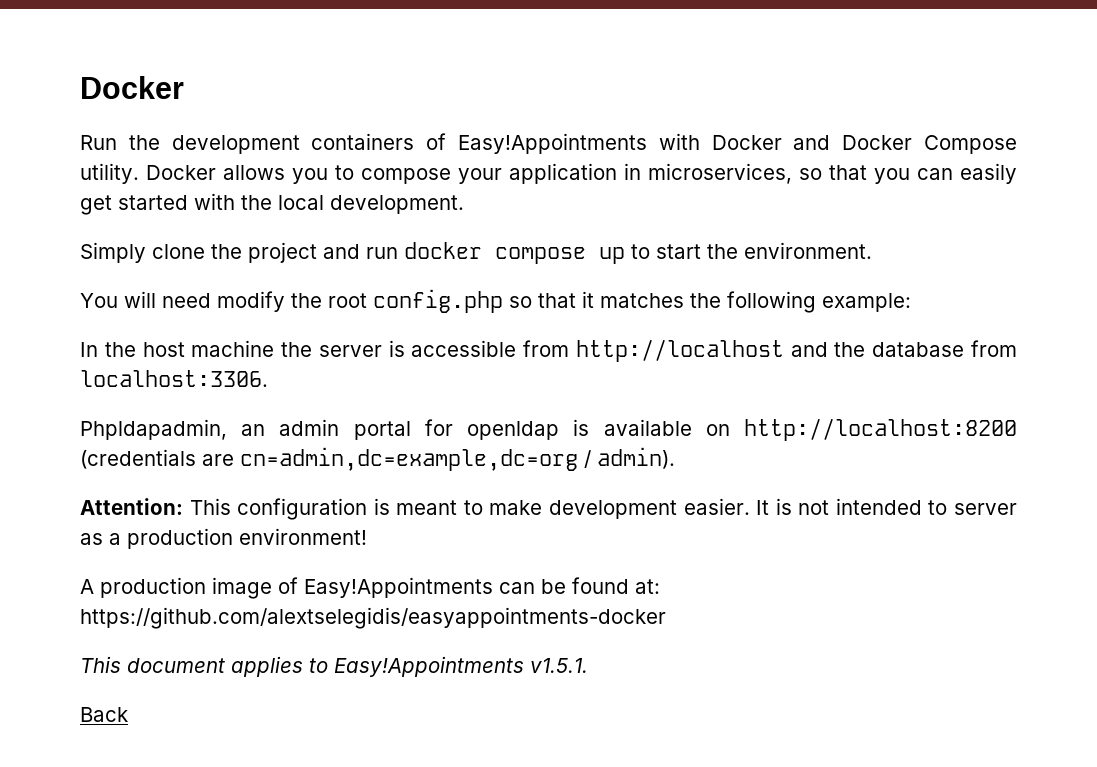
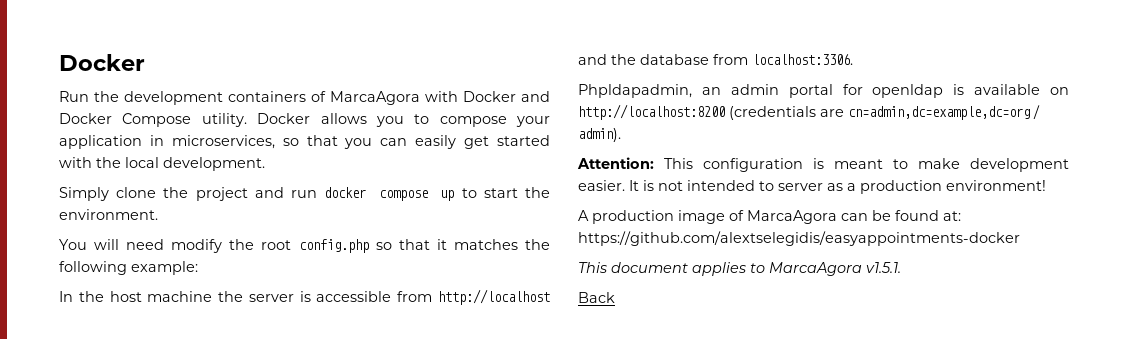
- Run the development containers of Easy!Appointments with Docker and Docker Compose utility.
+ Run the development containers of MarcaAgora with Docker and Docker Compose utility.
- A production image of Easy!Appointments can be found at: https://github.com/alextselegidis/easyappointments-docker
+ A production image of MarcaAgora can be found at: https://github.com/alextselegidis/easyappointments-docker
- This document applies to Easy!Appointments v1.5.1.
+ This document applies to MarcaAgora v1.5.1.

